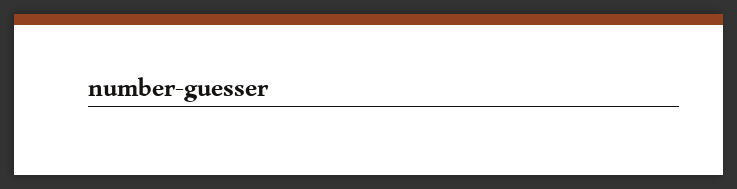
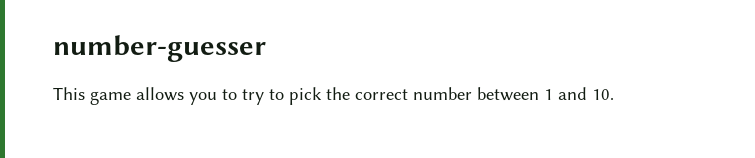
+ This game allows you to try to pick the correct number between 1 and 10.

